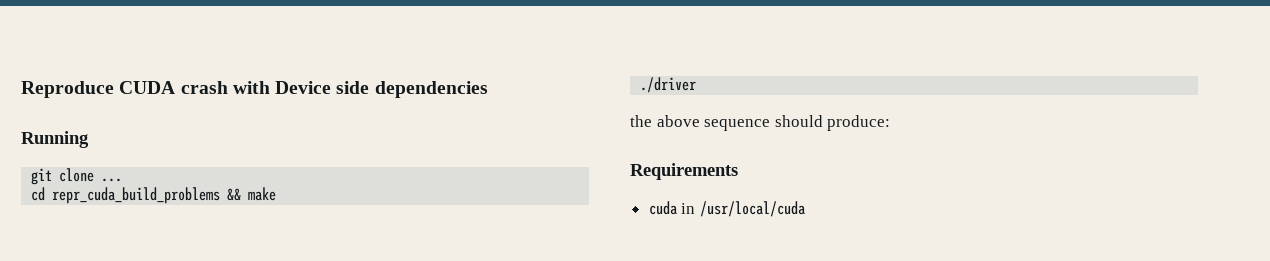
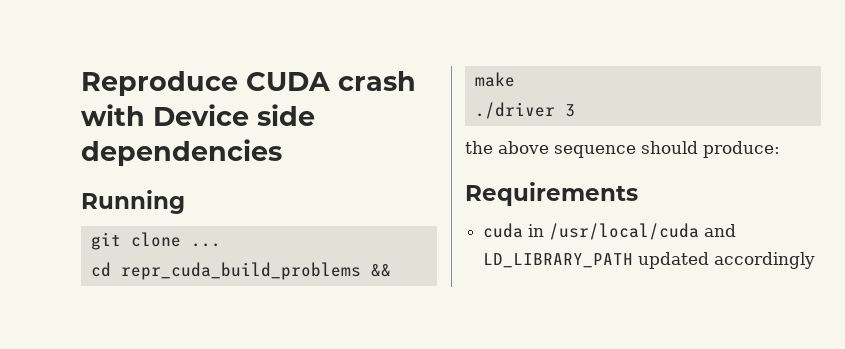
- ./driver
+ ./driver 3
- cuda in /usr/local/cuda
+ cuda in /usr/local/cuda and LD_LIBRARY_PATH updated accordingly

